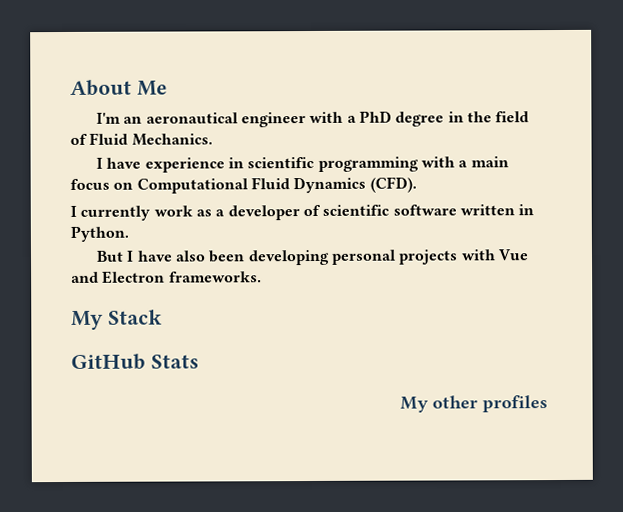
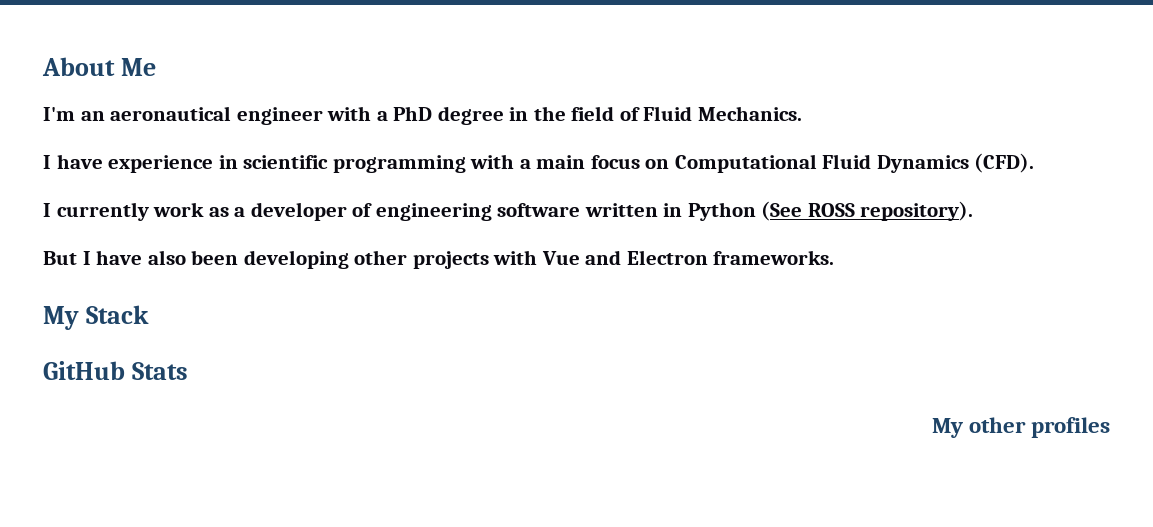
- I currently work as a developer of scientific software written in Python.
+ I currently work as a developer of engineering software written in Python (See ROSS repository).
- But I have also been developing personal projects with Vue and Electron frameworks.
+ But I have also been developing other projects with Vue and Electron frameworks.

